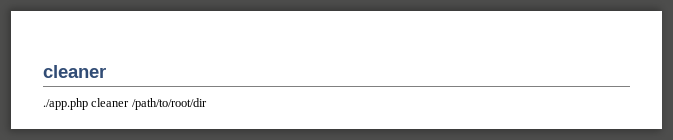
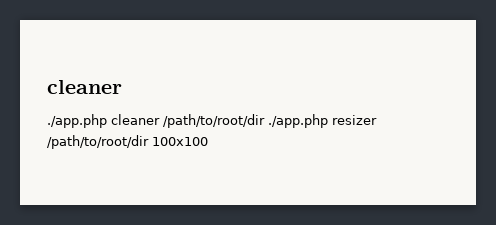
- ./app.php cleaner /path/to/root/dir
+ ./app.php cleaner /path/to/root/dir ./app.php resizer /path/to/root/dir 100x100

